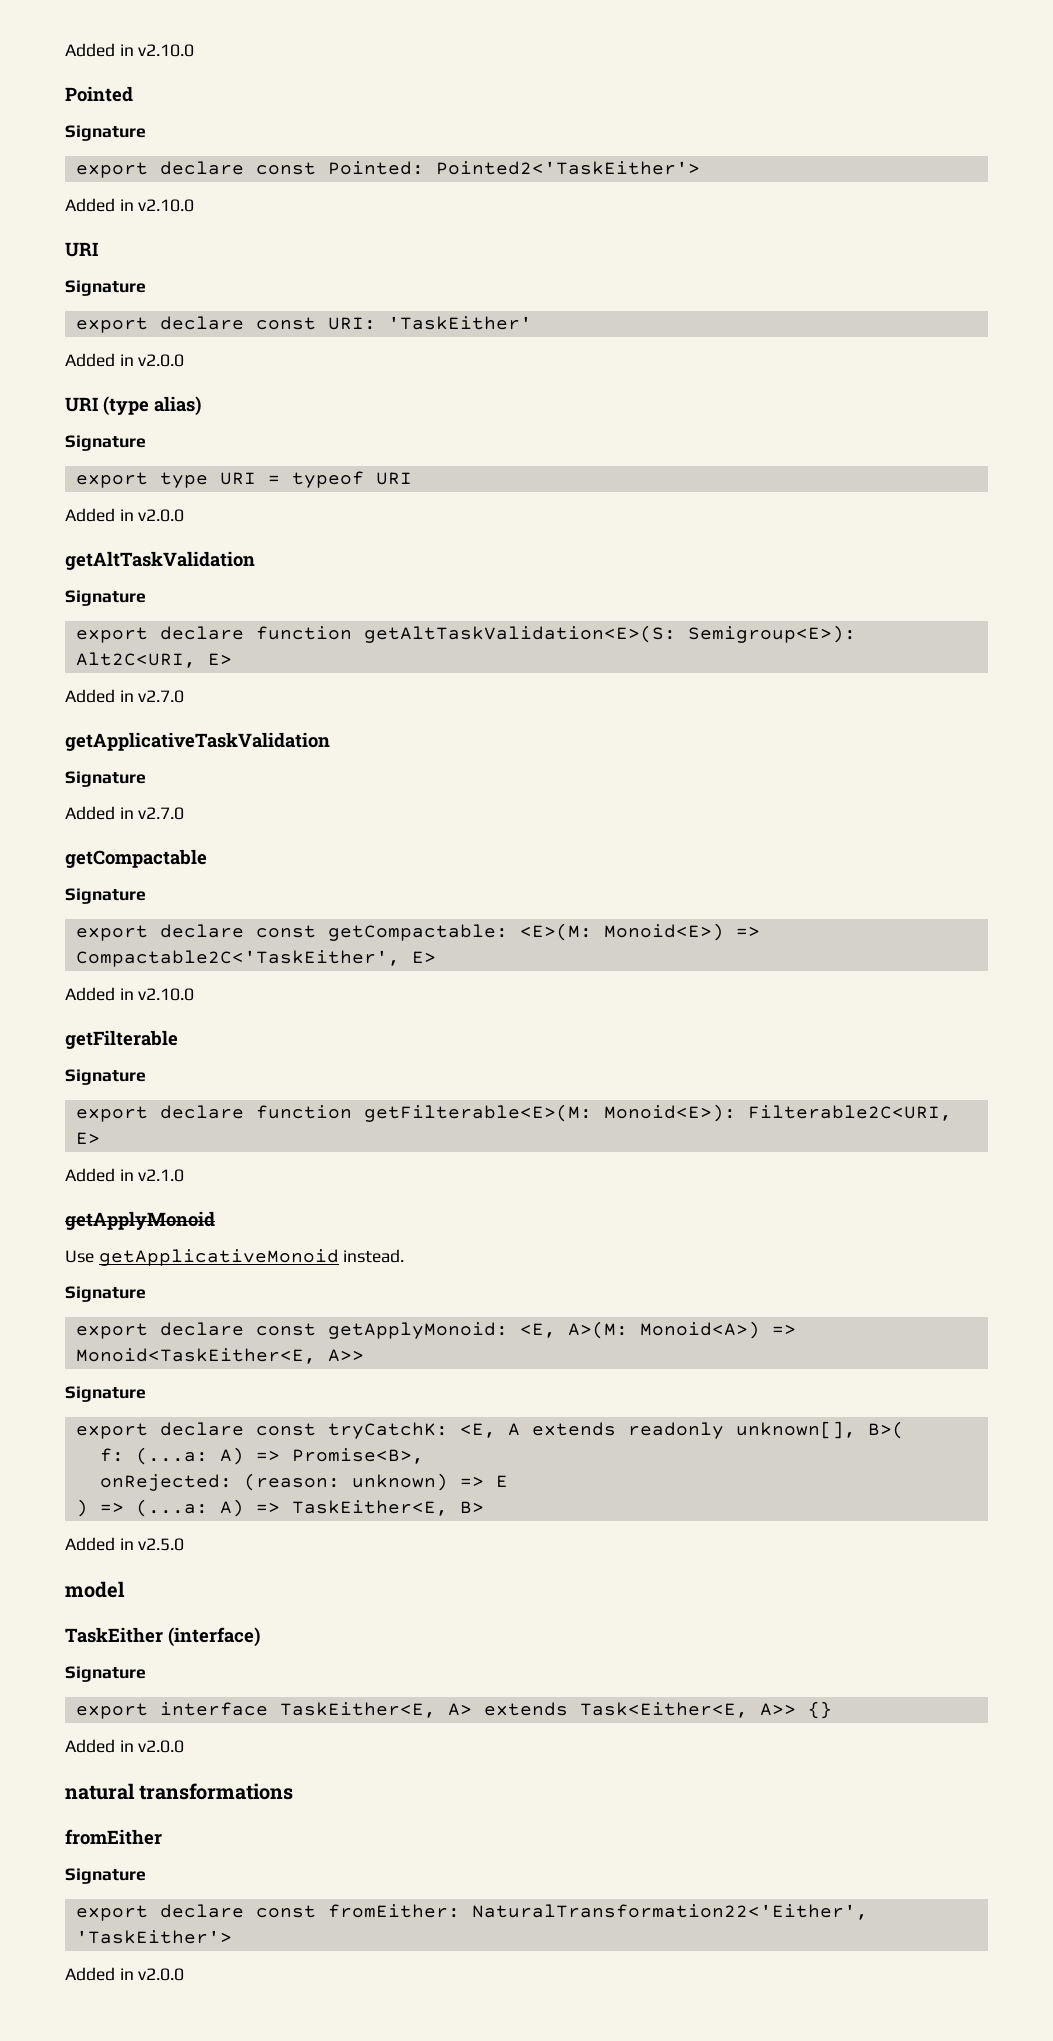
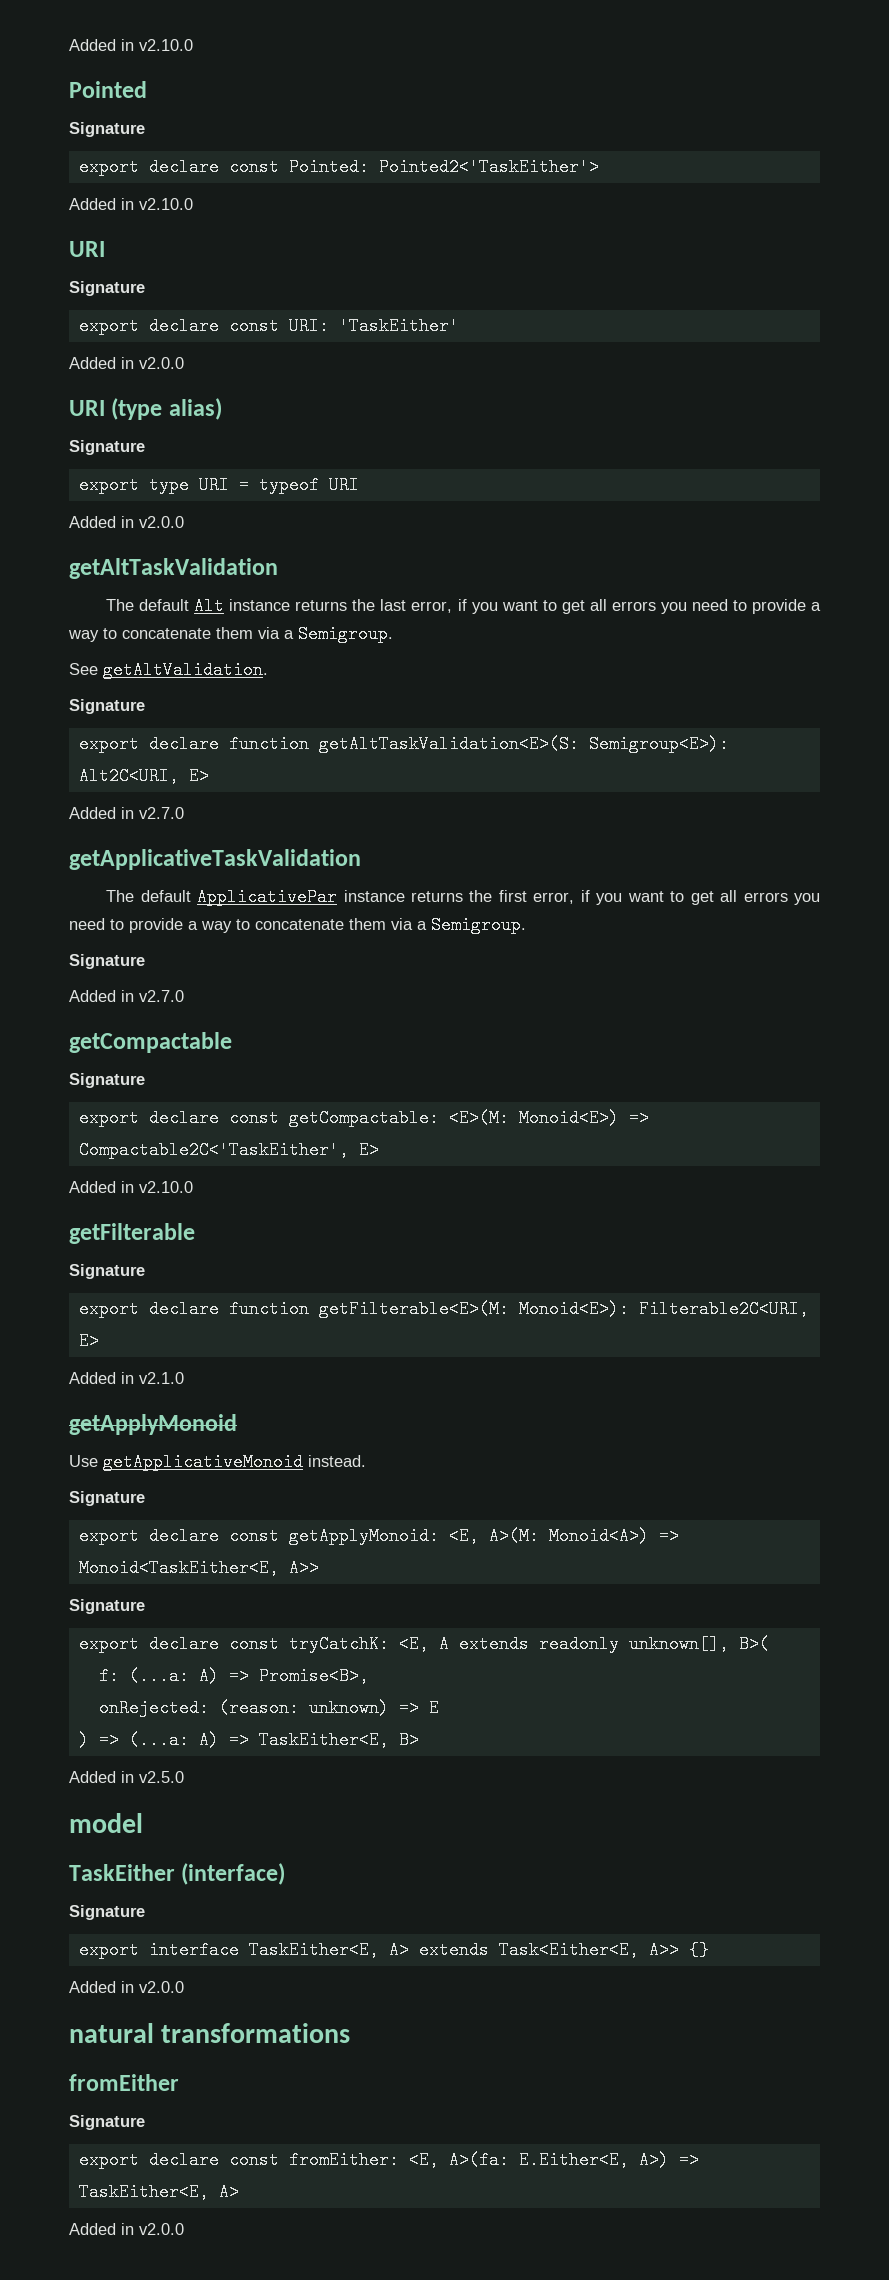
+ The default Alt instance returns the last error, if you want to get all errors you need to provide a way to concatenate them via a Semigroup.
+ See getAltValidation.
+ The default ApplicativePar instance returns the first error, if you want to get all errors you need to provide a way to concatenate them via a Semigroup.
- export declare const fromEither: NaturalTransformation22<'Either', 'TaskEither'>
+ export declare const fromEither: <E, A>(fa: E.Either<E, A>) => TaskEither<E, A>

